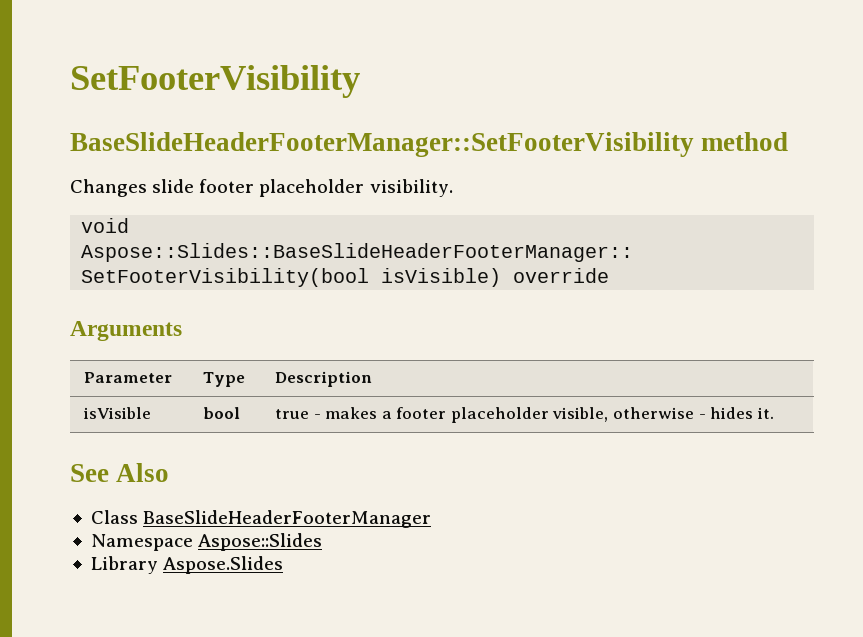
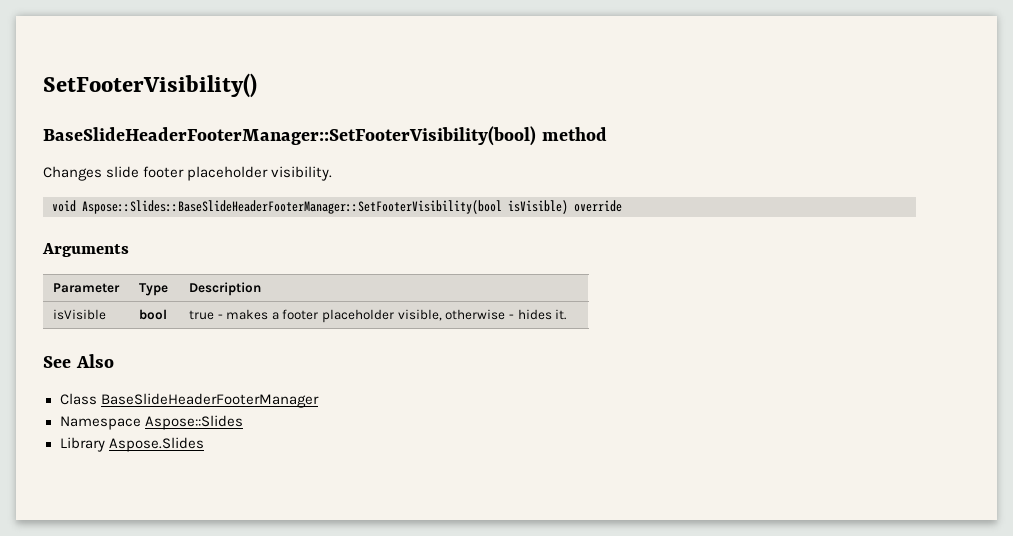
- SetFooterVisibility
- BaseSlideHeaderFooterManager::SetFooterVisibility method
+ SetFooterVisibility()
+ BaseSlideHeaderFooterManager::SetFooterVisibility(bool) method

